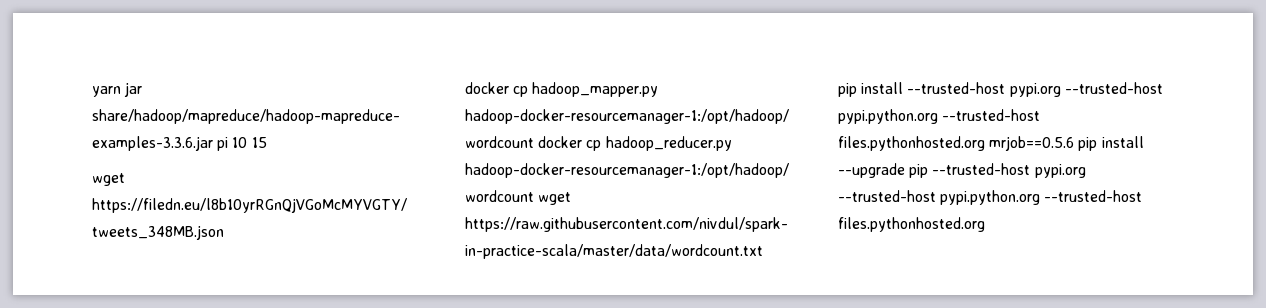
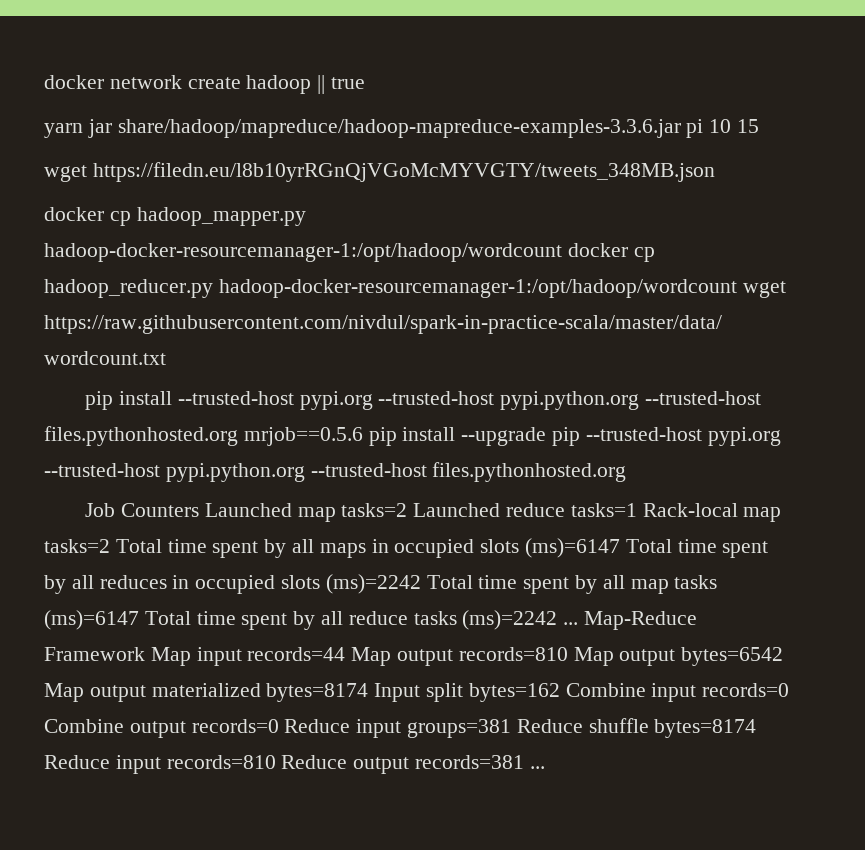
+ docker network create hadoop || true
+ Job Counters Launched map tasks=2 Launched reduce tasks=1 Rack-local map tasks=2 Total time spent by all maps in occupied slots (ms)=6147 Total time spent by all reduces in occupied slots (ms)=2242 Total time spent by all map tasks (ms)=6147 Total time spent by all reduce tasks (ms)=2242 ... Map-Reduce Framework Map input records=44 Map output records=810 Map output bytes=6542 Map output materialized bytes=8174 Input split bytes=162 Combine input records=0 Combine output records=0 Reduce input groups=381 Reduce shuffle bytes=8174 Reduce input records=810 Reduce output records=381 ...

